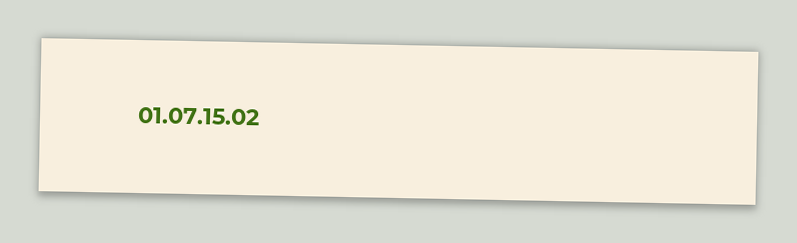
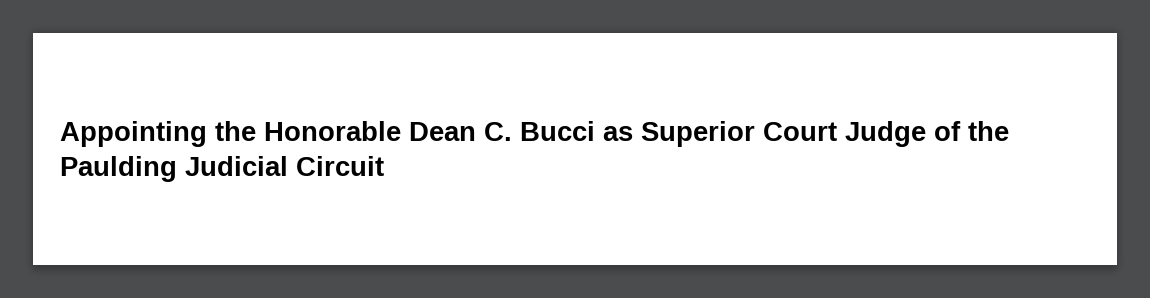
- 01.07.15.02
+ Appointing the Honorable Dean C. Bucci as Superior Court Judge of the Paulding Judicial Circuit

